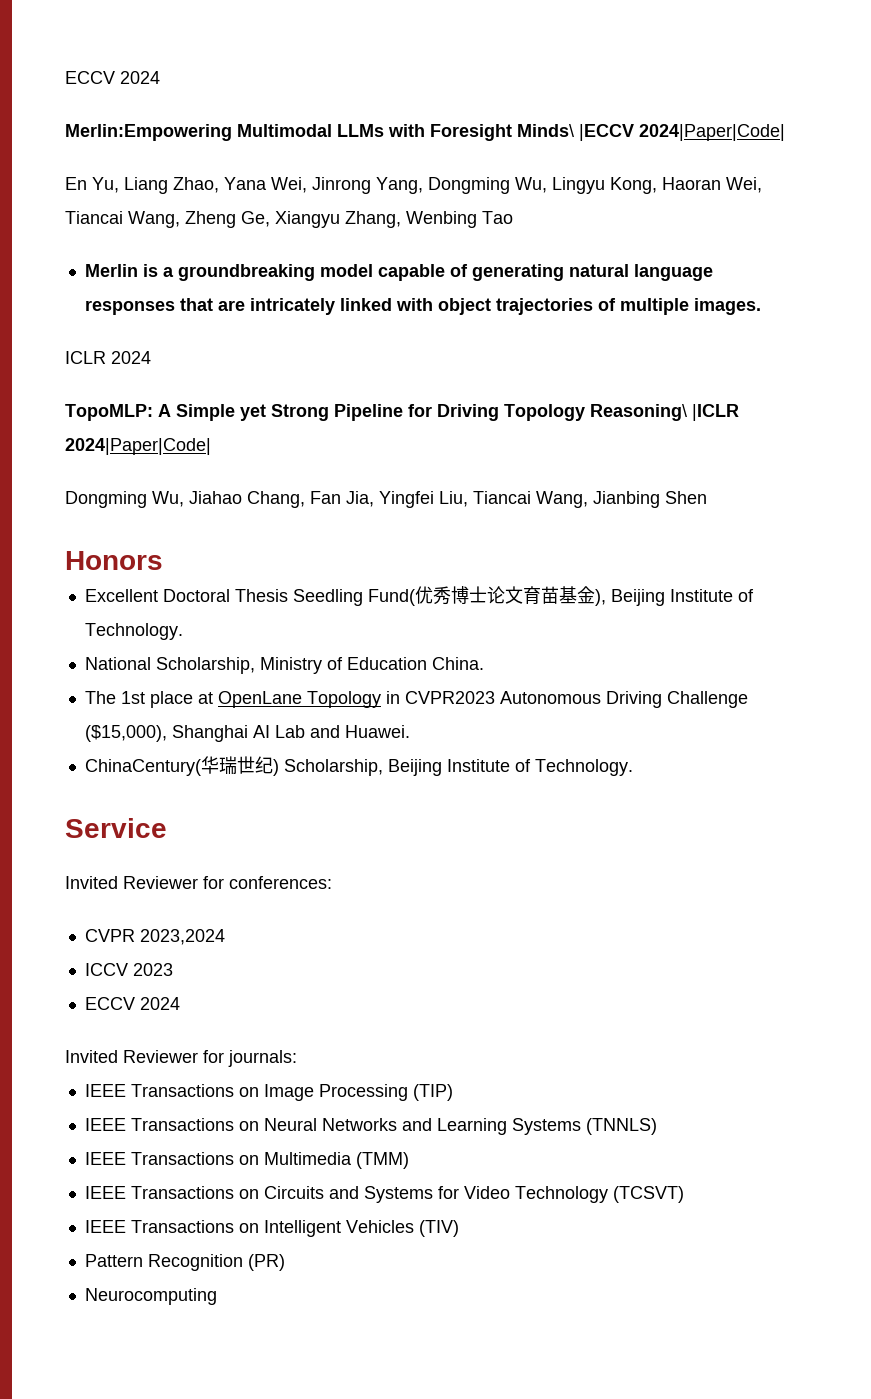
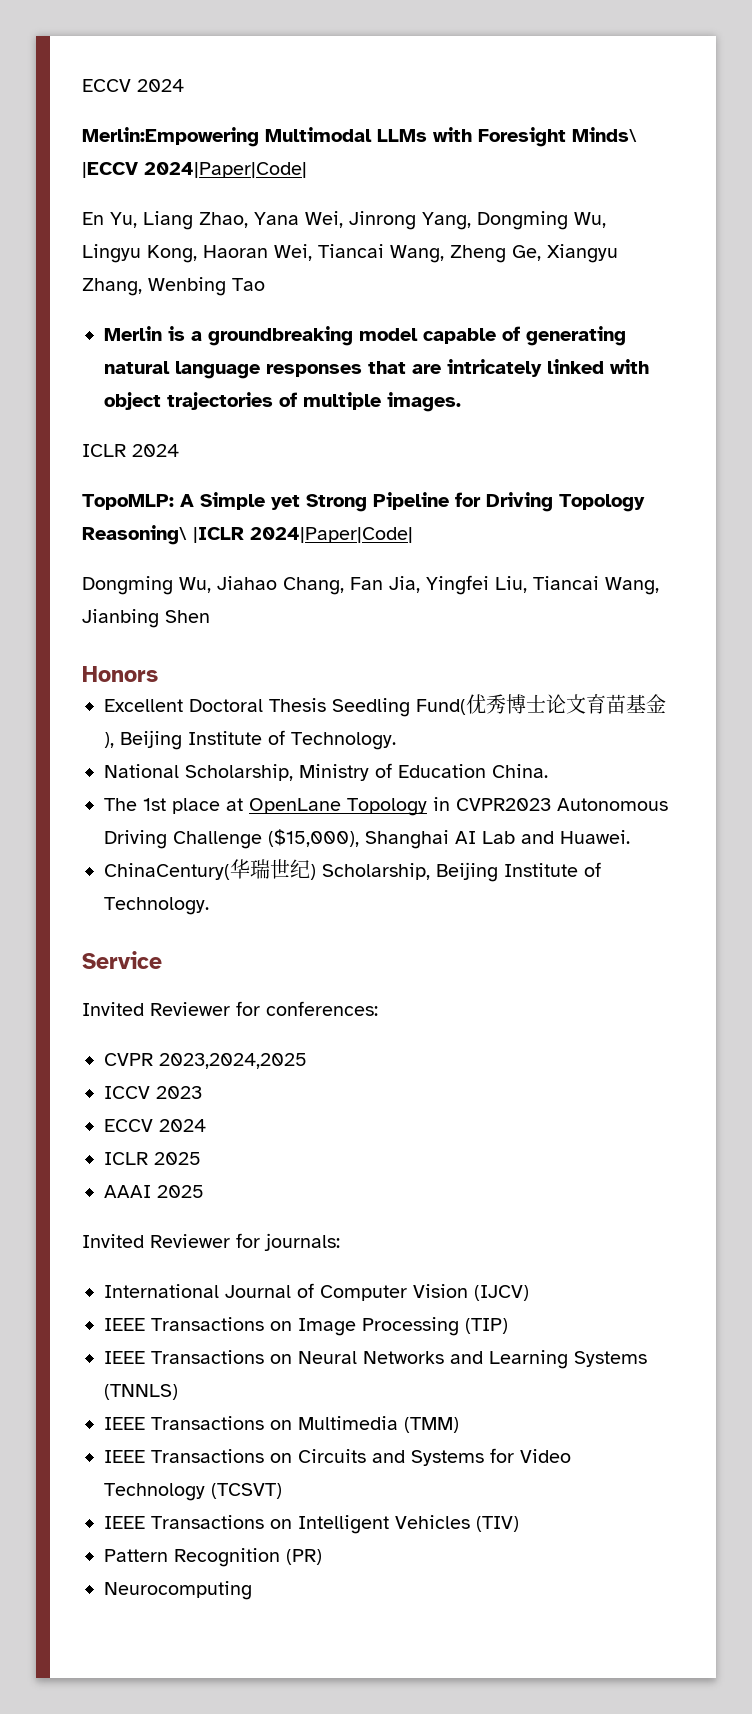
- CVPR 2023,2024
+ CVPR 2023,2024,2025
+ ICLR 2025
+ AAAI 2025
+ International Journal of Computer Vision (IJCV)

